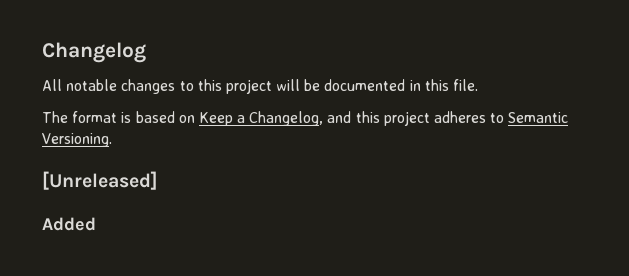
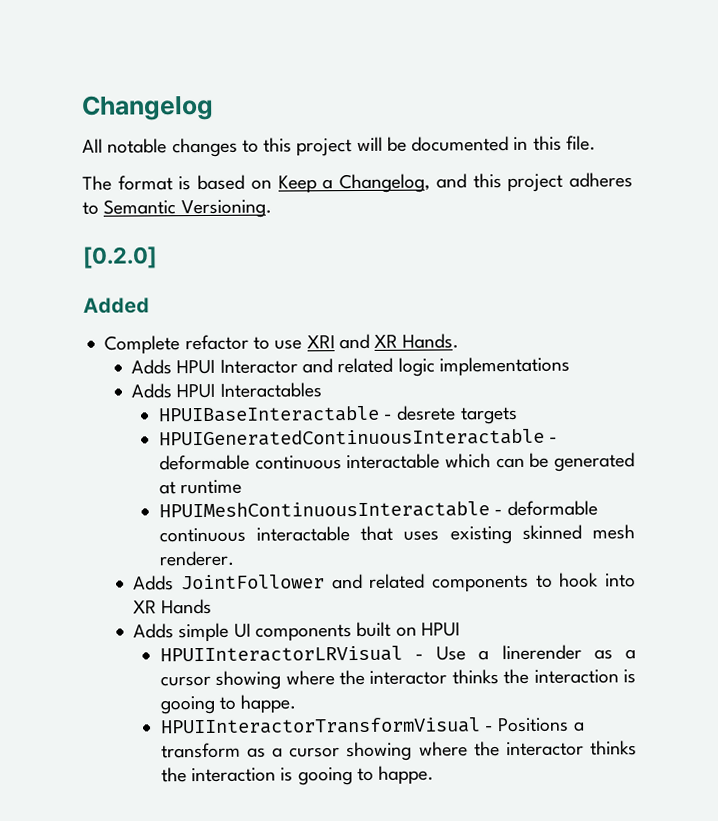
- [Unreleased]
+ [0.2.0]
+ Complete refactor to use XRI and XR Hands.
+ Adds HPUI Interactor and related logic implementations
+ Adds HPUI Interactables
+ HPUIBaseInteractable - desrete targets
+ HPUIGeneratedContinuousInteractable - deformable continuous interactable which can be generated at runtime
+ HPUIMeshContinuousInteractable - deformable continuous interactable that uses existing skinned mesh renderer.
+ Adds JointFollower and related components to hook into XR Hands
+ Adds simple UI components built on HPUI
+ HPUIInteractorLRVisual - Use a linerender as a cursor showing where the interactor thinks the interaction is gooing to happe.
+ HPUIInteractorTransformVisual - Positions a transform as a cursor showing where the interactor thinks the interaction is gooing to happe.

